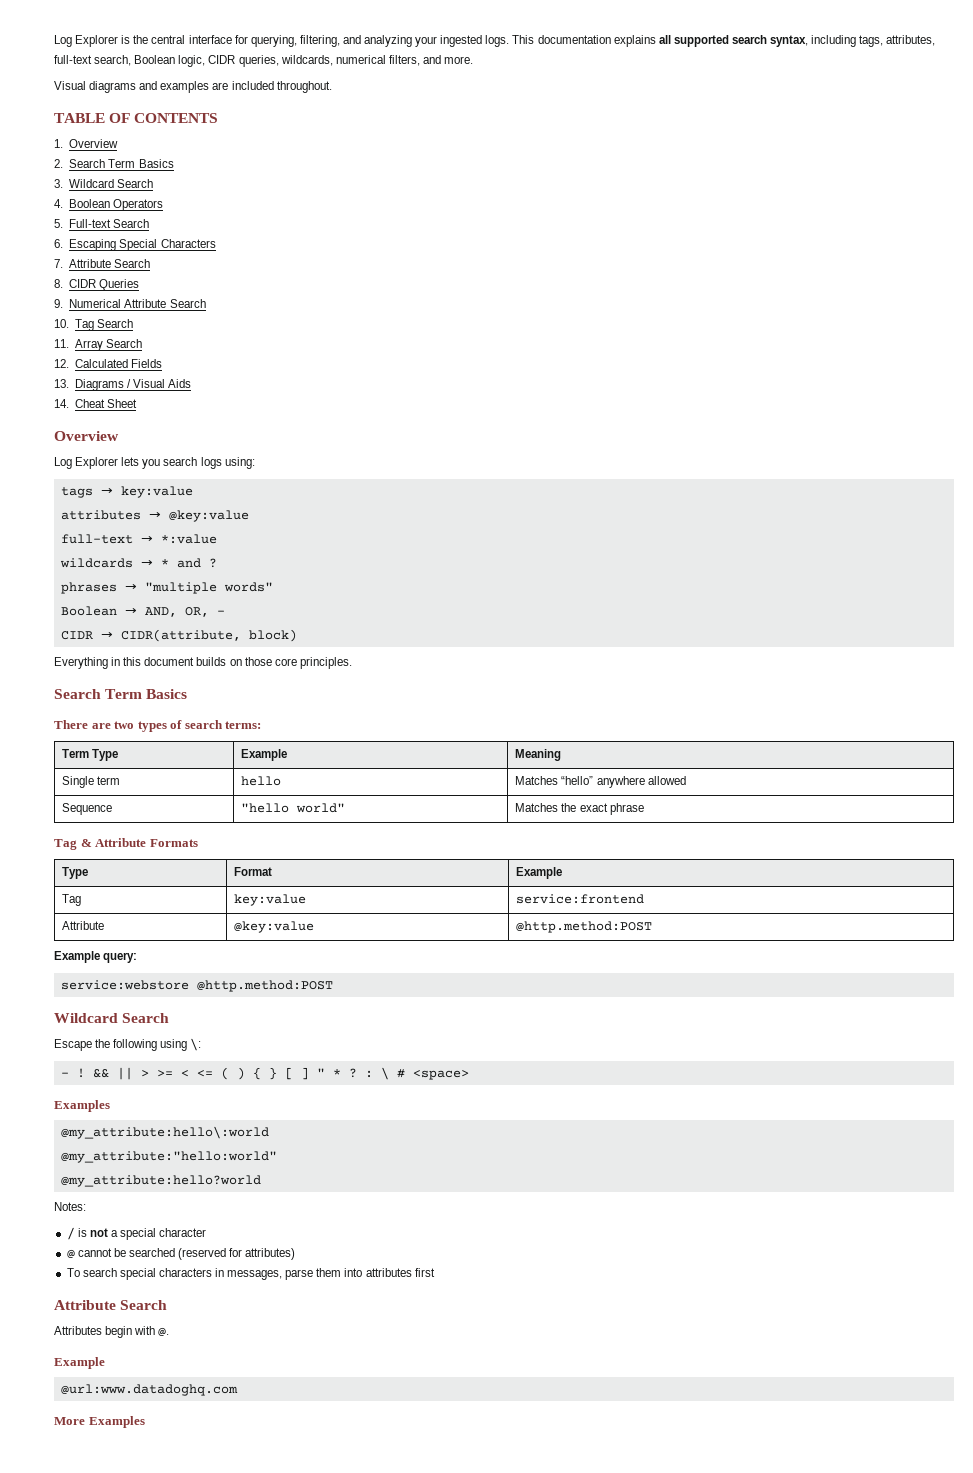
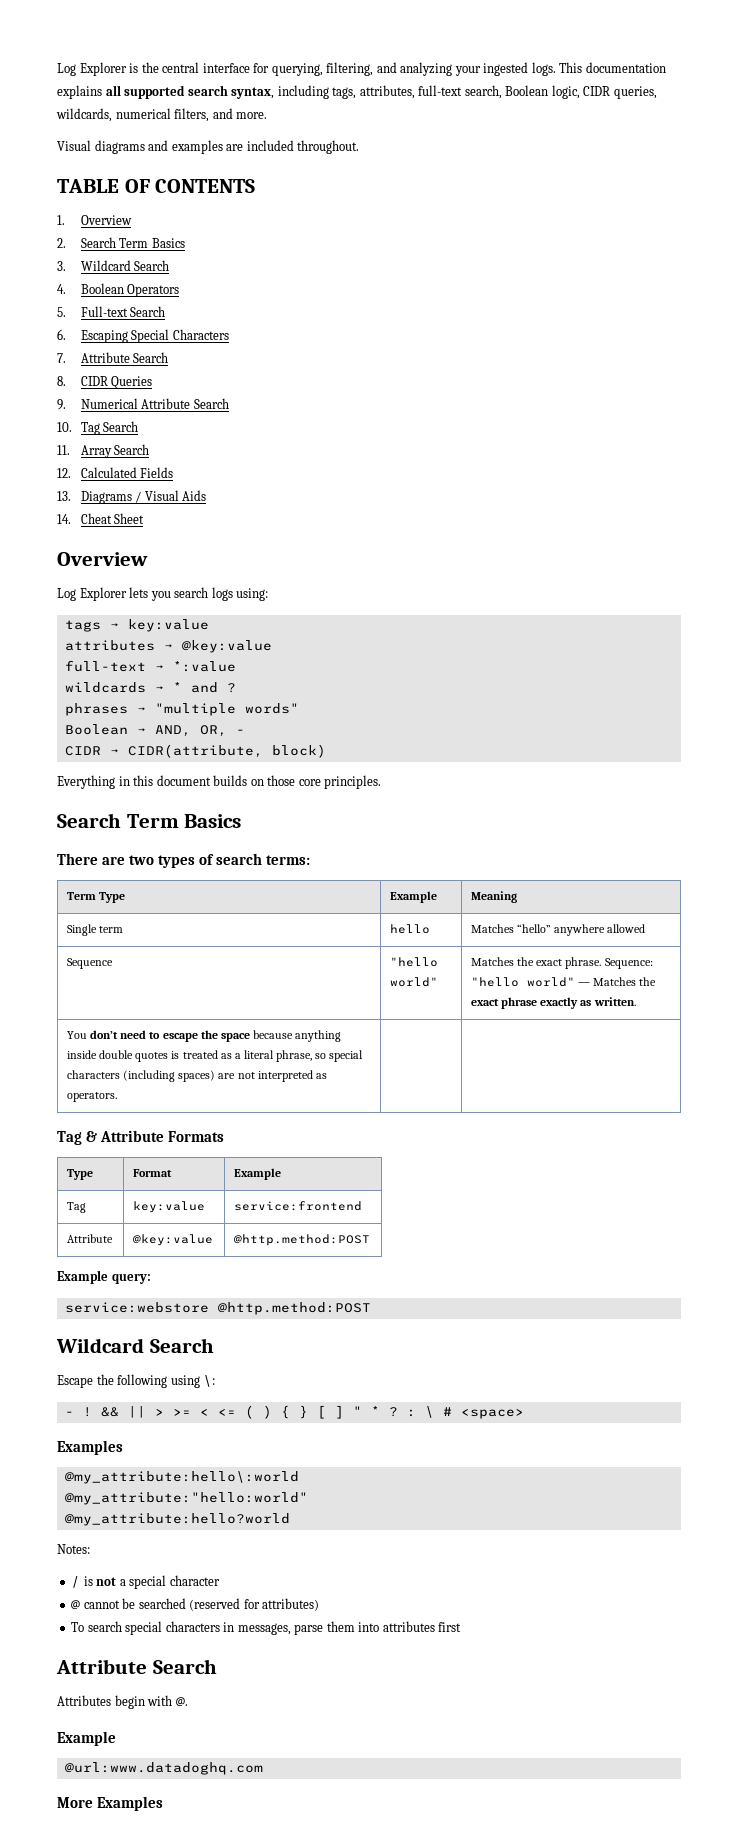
- Sequence | "hello world" | Matches the exact phrase
+ Sequence | "hello world" | Matches the exact phrase. Sequence: "hello world" — Matches the exact phrase exactly as written.
+ You don’t need to escape the space because anything inside double quotes is treated as a literal phrase, so special characters (including spaces) are not interpreted as operators. | |

